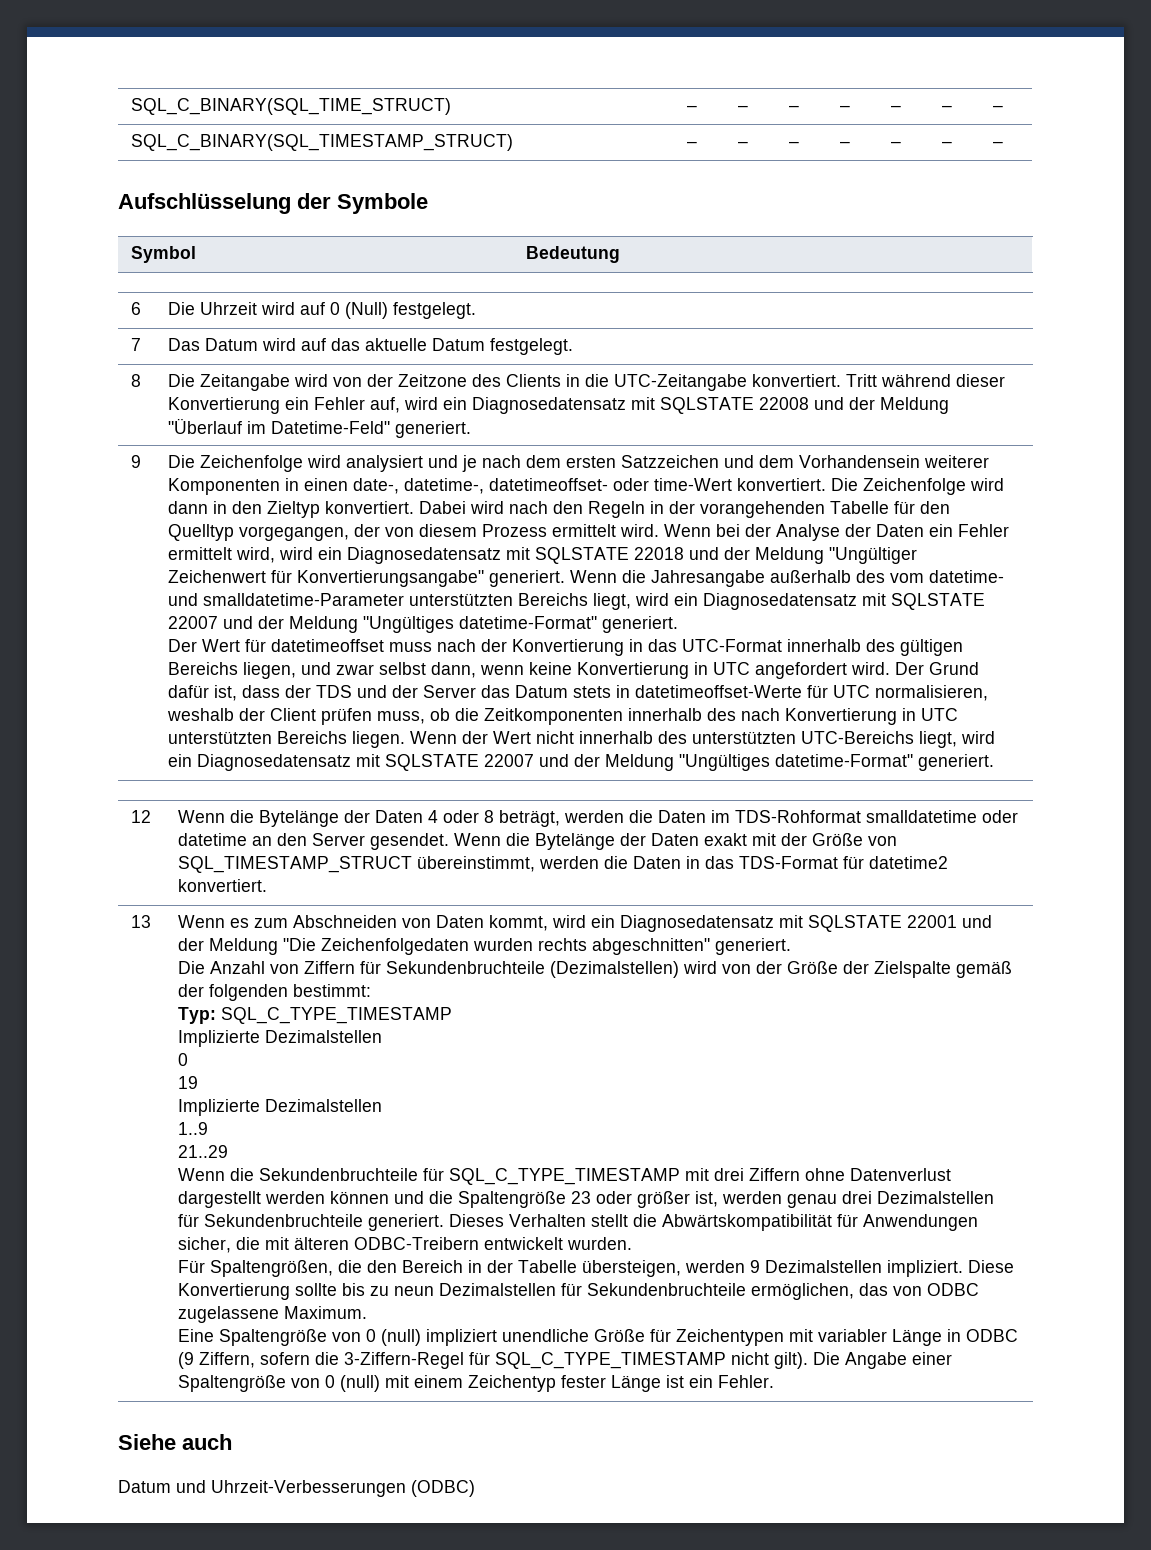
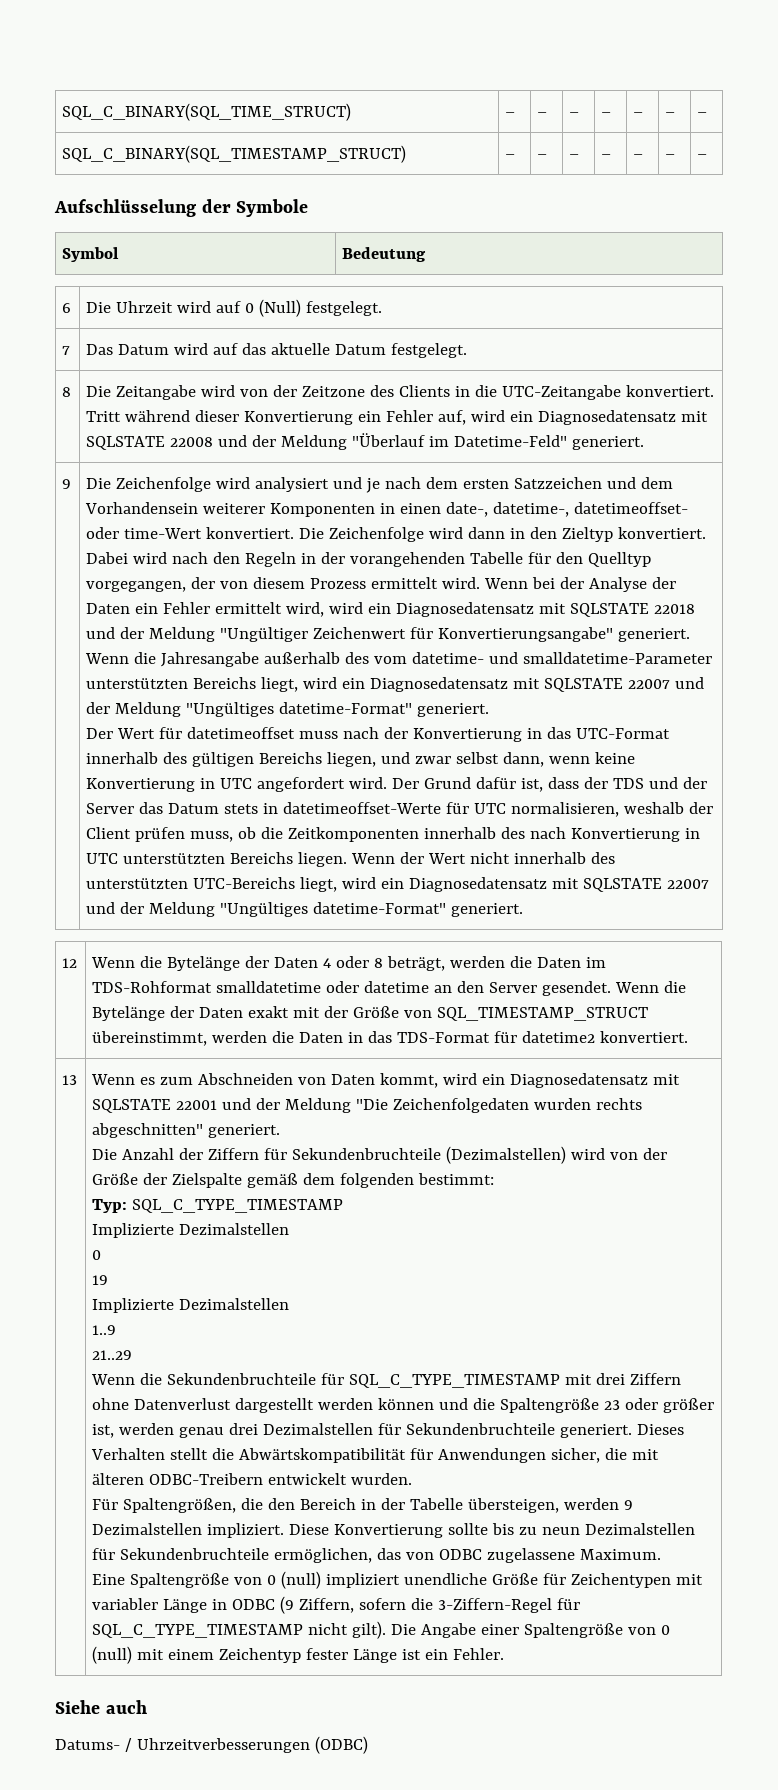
- Die Anzahl von Ziffern für Sekundenbruchteile (Dezimalstellen) wird von der Größe der Zielspalte gemäß der folgenden bestimmt:
+ Die Anzahl der Ziffern für Sekundenbruchteile (Dezimalstellen) wird von der Größe der Zielspalte gemäß dem folgenden bestimmt:
- Datum und Uhrzeit-Verbesserungen (ODBC)
+ Datums- / Uhrzeitverbesserungen (ODBC)

